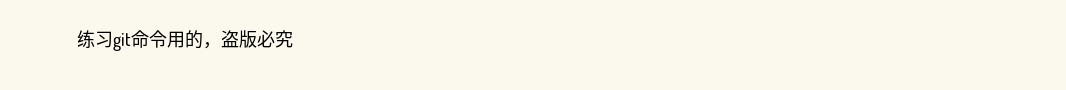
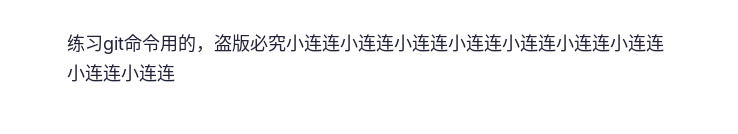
- 练习git命令用的，盗版必究
+ 练习git命令用的，盗版必究小连连小连连小连连小连连小连连小连连小连连小连连小连连

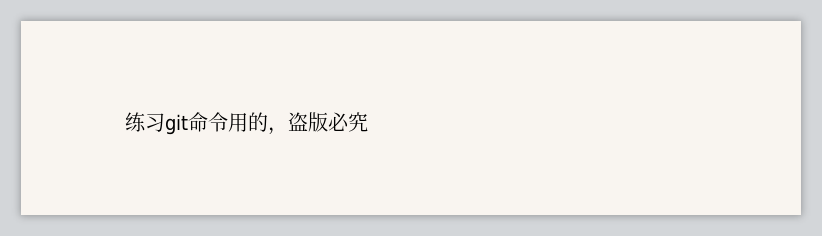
- 练习git命令用的，盗版必究小连连小连连小连连小连连小连连小连连小连连小连连小连连
+ 练习git命令用的，盗版必究

